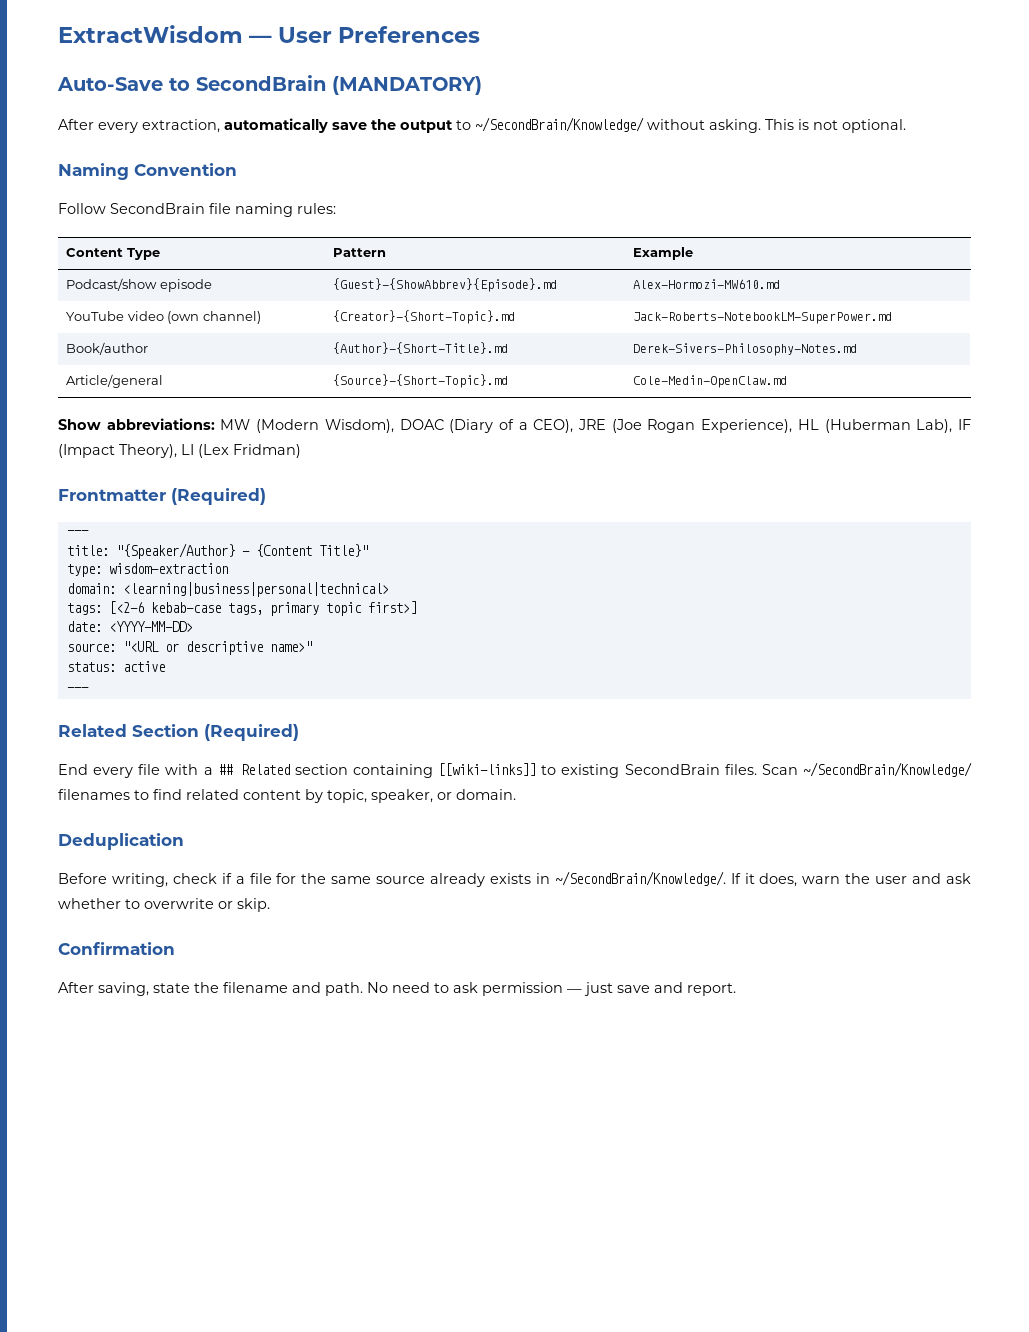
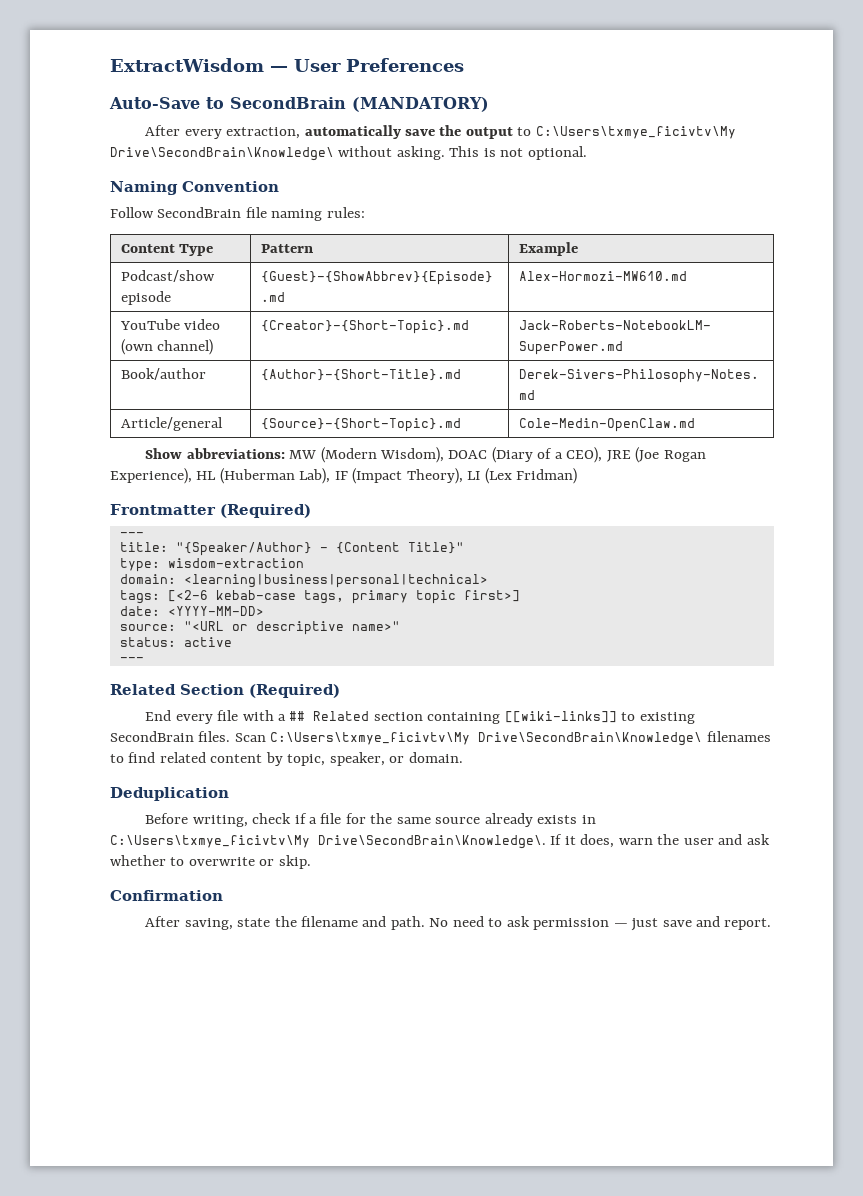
- After every extraction, automatically save the output to ~/SecondBrain/Knowledge/ without asking.
+ After every extraction, automatically save the output to C:\Users\txmye_ficivtv\My Drive\SecondBrain\Knowledge\ without asking.
- Scan ~/SecondBrain/Knowledge/ filenames to find related content by topic, speaker, or domain.
+ Scan C:\Users\txmye_ficivtv\My Drive\SecondBrain\Knowledge\ filenames to find related content by topic, speaker, or domain.
- Before writing, check if a file for the same source already exists in ~/SecondBrain/Knowledge/.
+ Before writing, check if a file for the same source already exists in C:\Users\txmye_ficivtv\My Drive\SecondBrain\Knowledge\.

